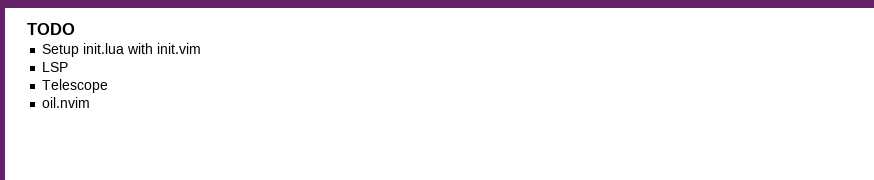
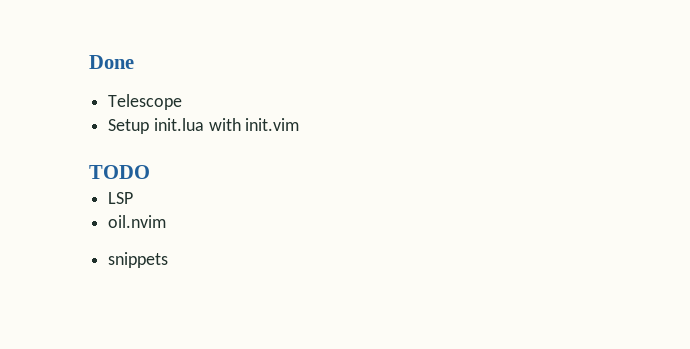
- TODO
+ Done
+ Telescope
+ TODO
- Telescope
  oil.nvim
+ snippets

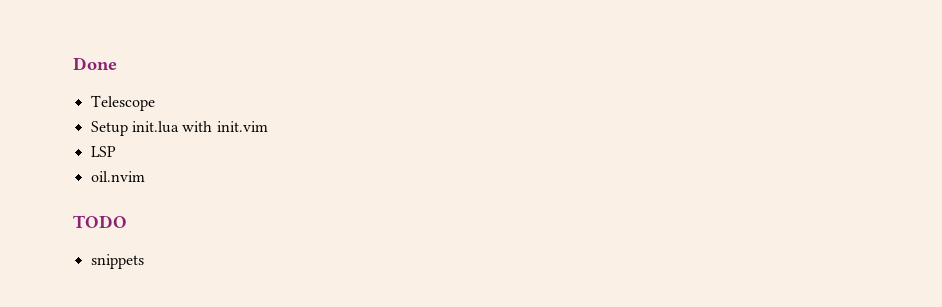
- TODO
+ TODO

